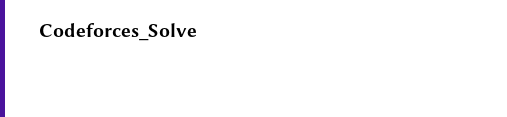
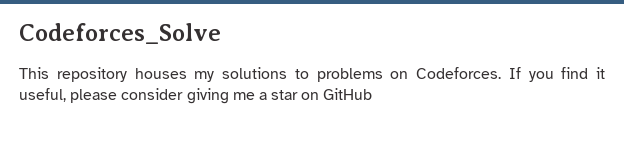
+ This repository houses my solutions to problems on Codeforces. If you find it useful, please consider giving me a star on GitHub

